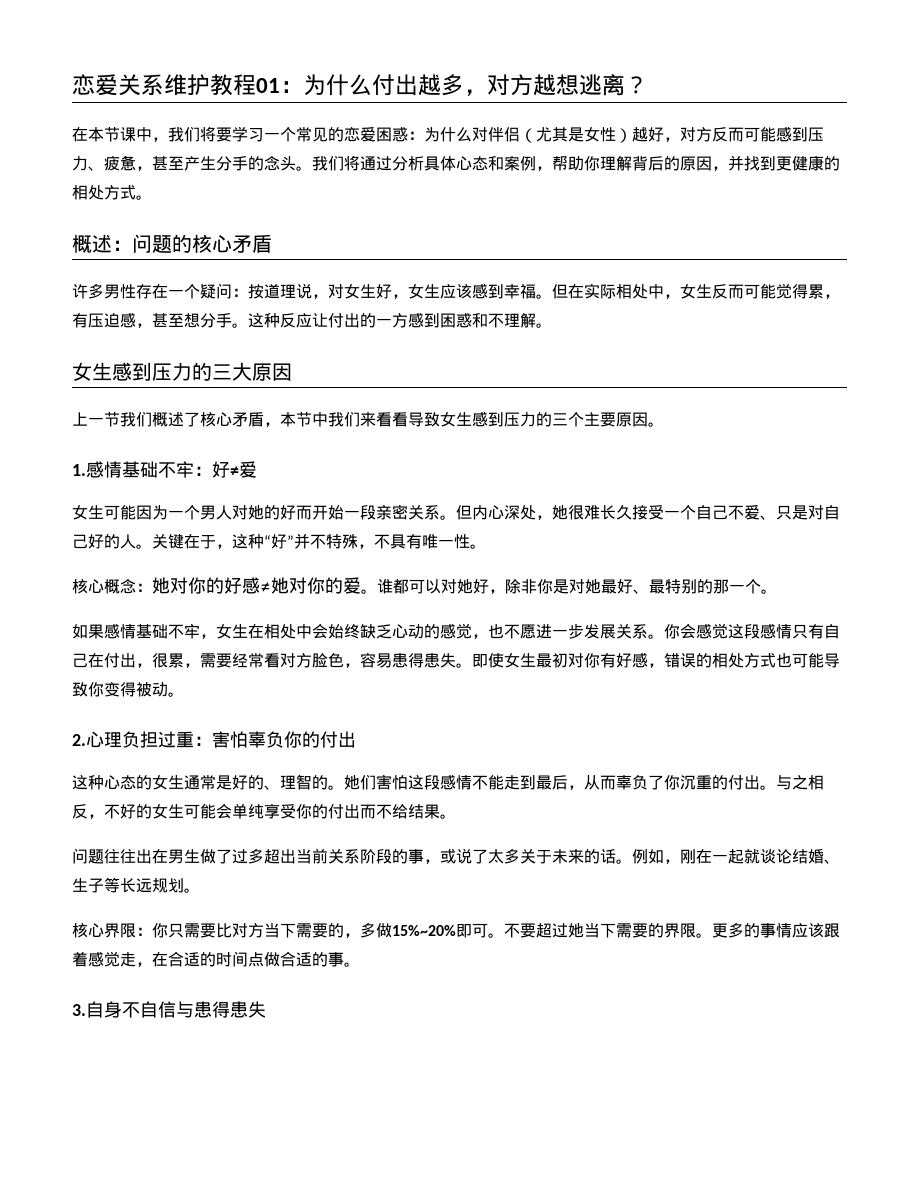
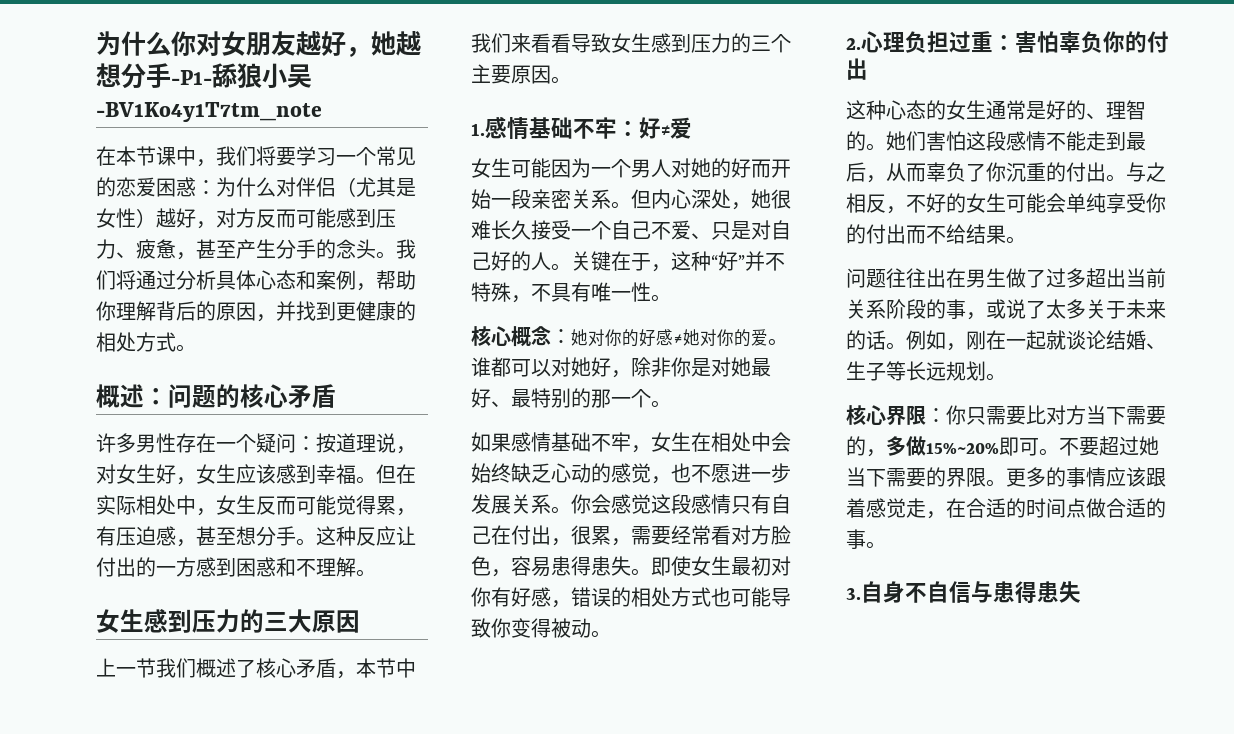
- 恋爱关系维护教程01：为什么付出越多，对方越想逃离？
+ 为什么你对女朋友越好，她越想分手-P1-舔狼小吴-BV1Ko4y1T7tm_note

